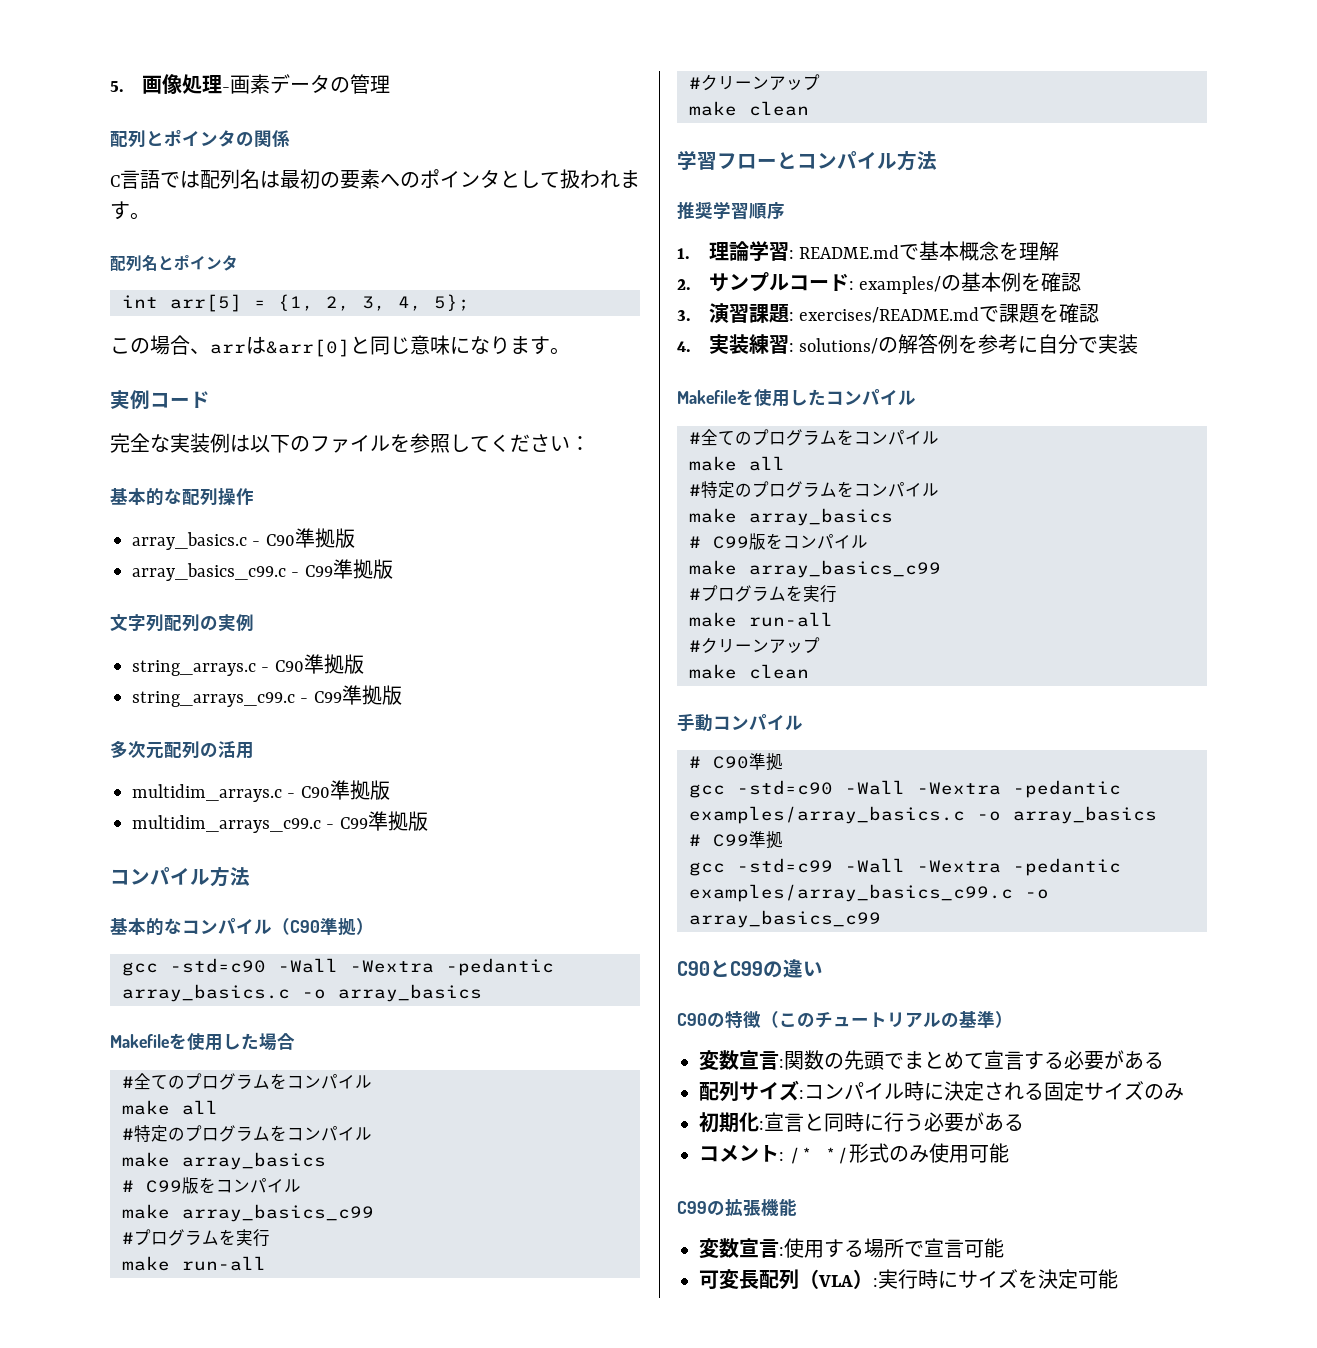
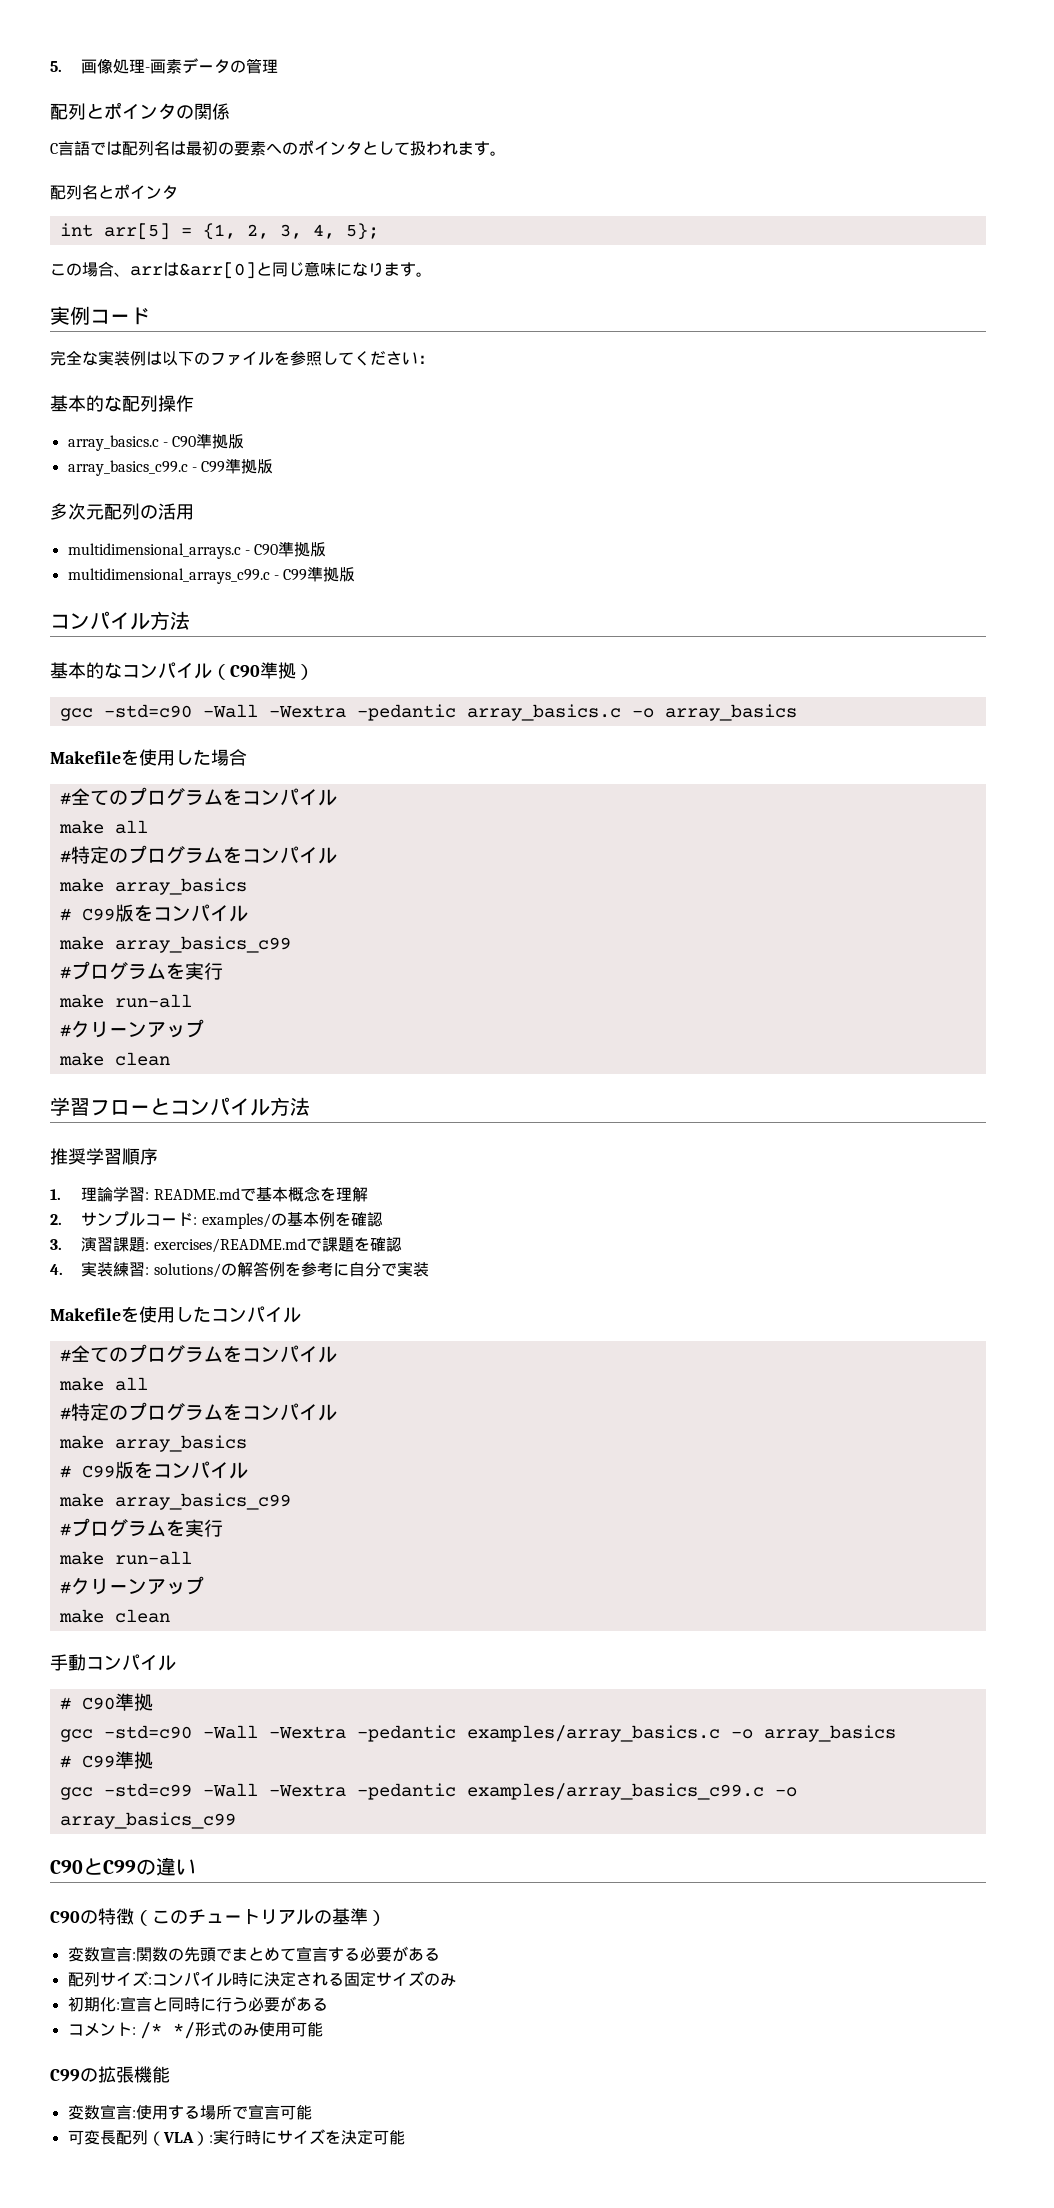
- 文字列配列の実例
- string_arrays.c - C90準拠版
- string_arrays_c99.c - C99準拠版
- multidim_arrays.c - C90準拠版
- multidim_arrays_c99.c - C99準拠版
+ multidimensional_arrays.c - C90準拠版
+ multidimensional_arrays_c99.c - C99準拠版

